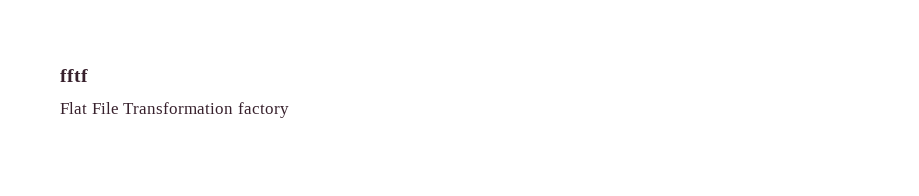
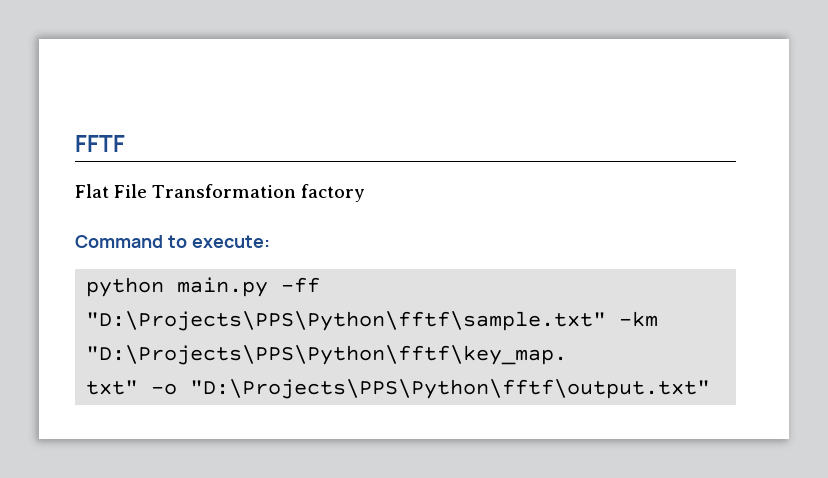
- fftf
+ FFTF
+ Command to execute:
+ python main.py -ff "D:\Projects\PPS\Python\fftf\sample.txt" -km "D:\Projects\PPS\Python\fftf\key_map.
+ txt" -o "D:\Projects\PPS\Python\fftf\output.txt"

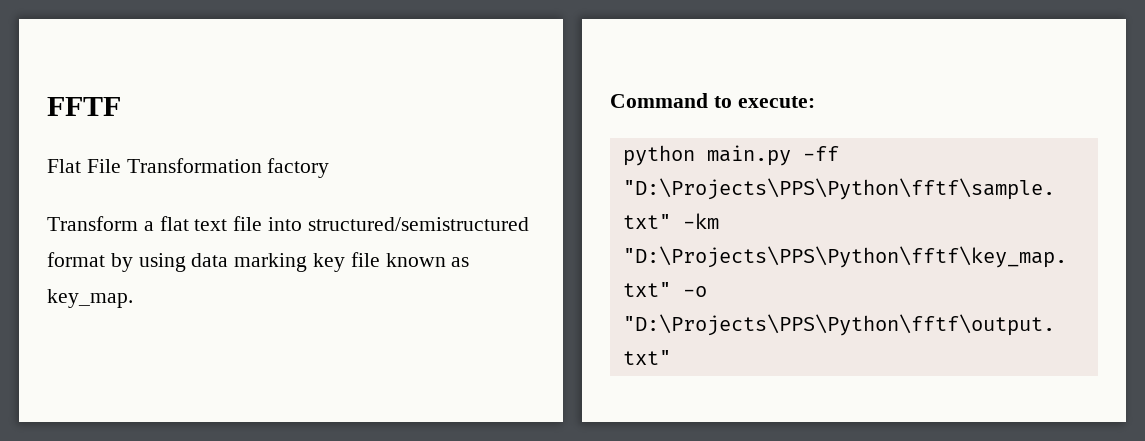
+ Transform a flat text file into structured/semistructured format by using data marking key file known as key_map.

